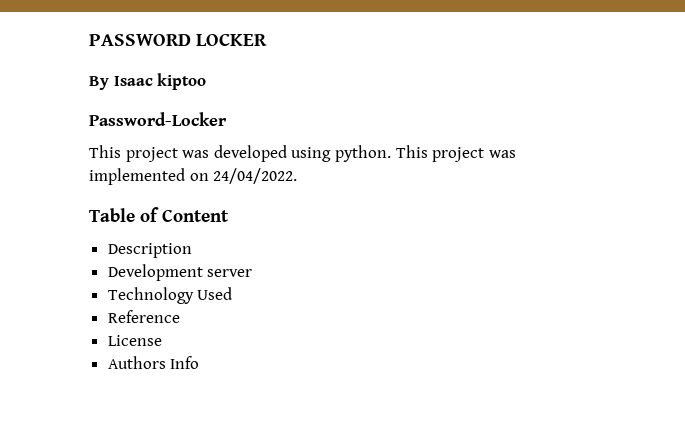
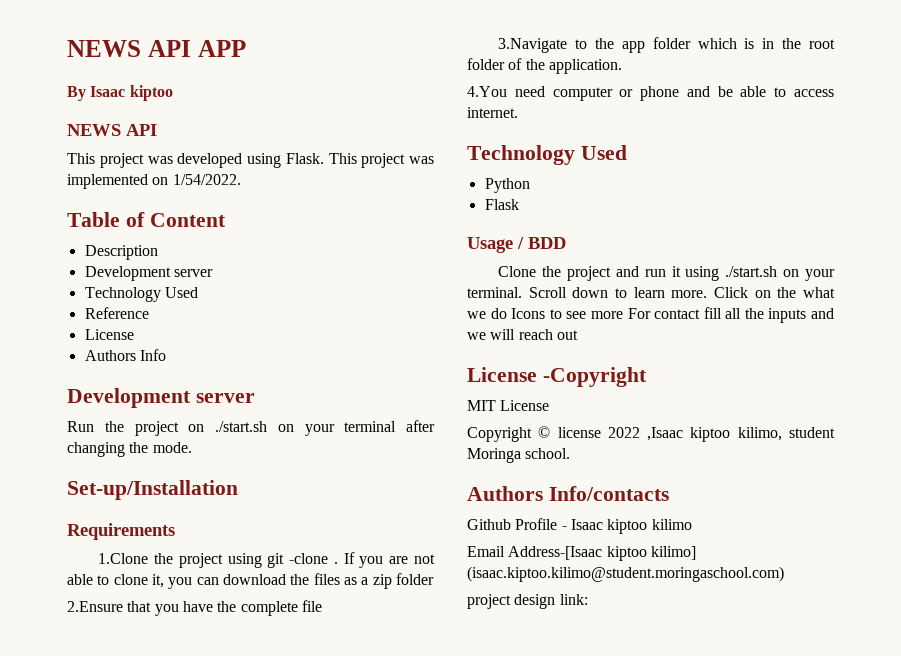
- PASSWORD LOCKER
+ NEWS API APP
  By Isaac kiptoo
- Password-Locker
+ NEWS API
- This project was developed using python.
+ This project was developed using Flask.
- This project was implemented on 24/04/2022.
+ This project was implemented on 1/54/2022.
  Authors Info
+ Development server
+ Run the project on ./start.sh on your terminal after changing the mode.
+ Set-up/Installation
+ Requirements
+ 1.Clone the project using git -clone . If you are not able to clone it, you can download the files as a zip folder
+ 2.Ensure that you have the complete file
+ 3.Navigate to the app folder which is in the root folder of the application.
+ 4.You need computer or phone and be able to access internet.
+ Technology Used
+ Python
+ Flask
+ Usage / BDD
+ Clone the project and run it using ./start.sh on your terminal. Scroll down to learn more. Click on the what we do Icons to see more For contact fill all the inputs and we will reach out
+ License -Copyright
+ MIT License
+ Copyright © license 2022 ,Isaac kiptoo kilimo, student Moringa school.
+ Authors Info/contacts
+ Github Profile - Isaac kiptoo kilimo
+ Email Address-[Isaac kiptoo kilimo] (isaac.kiptoo.kilimo@student.moringaschool.com)
+ project design link:

